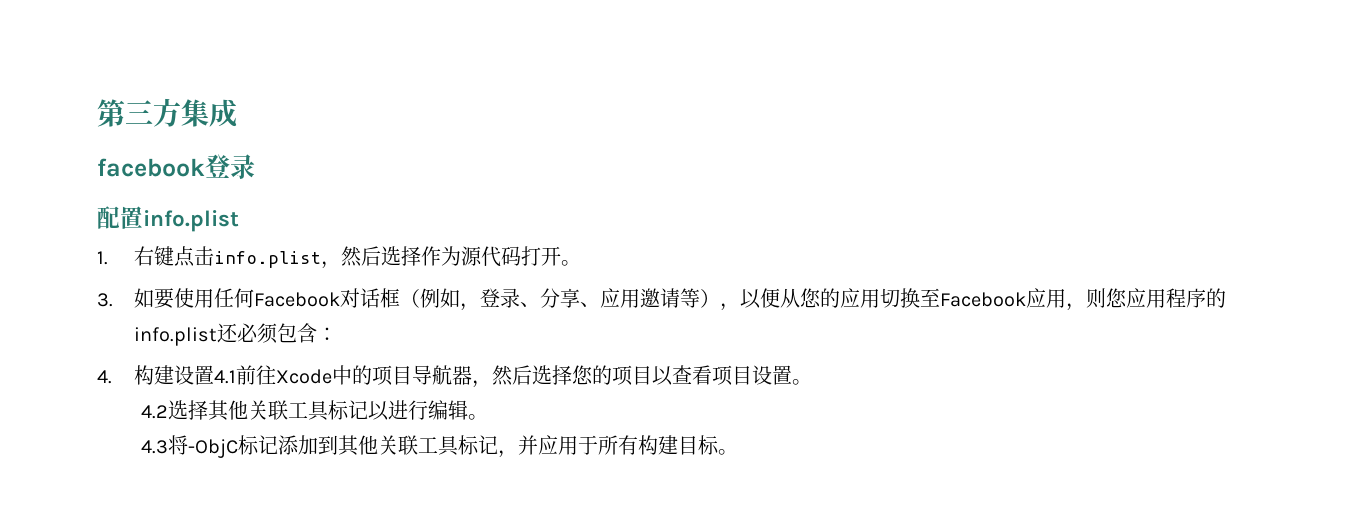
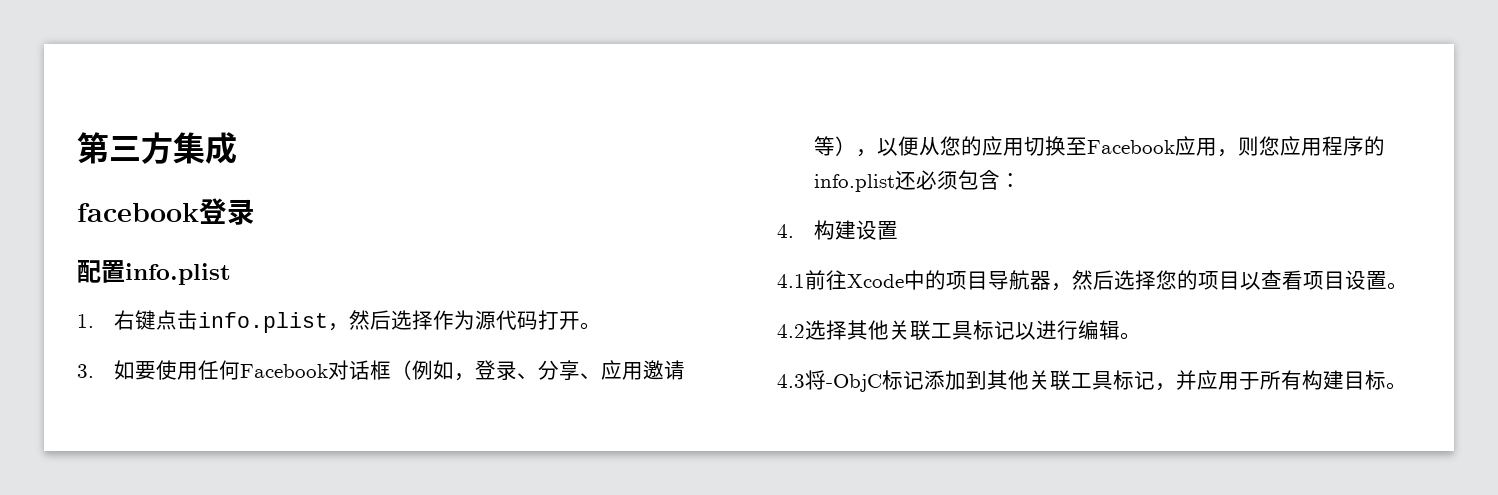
- 4.构建设置4.1前往Xcode中的项目导航器，然后选择您的项目以查看项目设置。
+ 4.构建设置
+ 4.1前往Xcode中的项目导航器，然后选择您的项目以查看项目设置。

